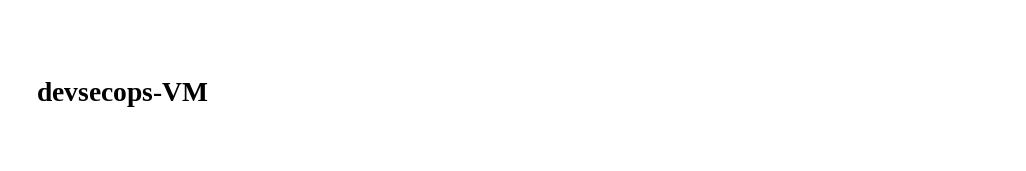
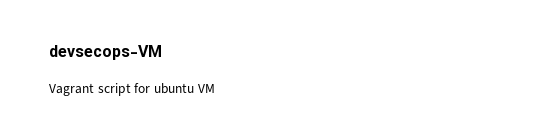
+ Vagrant script for ubuntu VM

